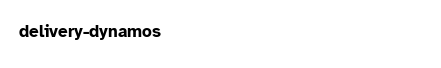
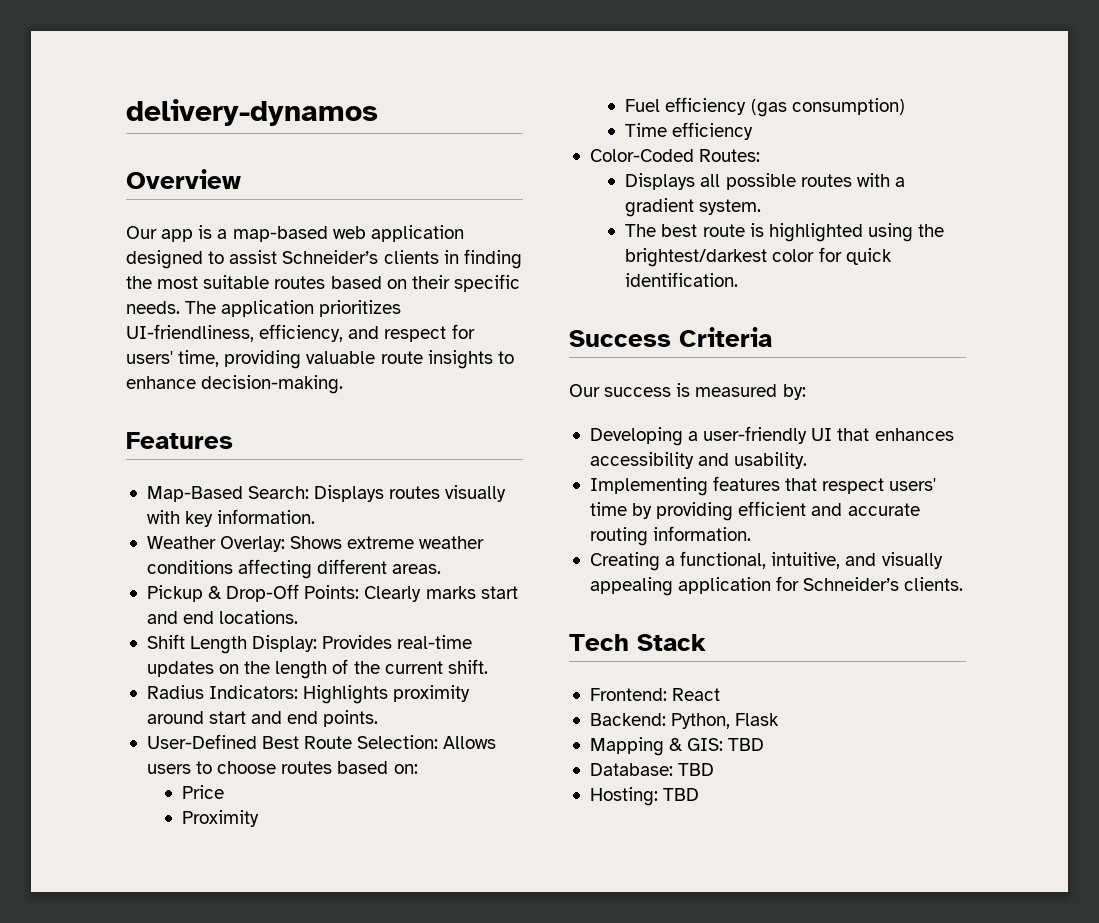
+ Overview
+ Our app is a map-based web application designed to assist Schneider’s clients in finding the most suitable routes based on their specific needs. The application prioritizes UI-friendliness, efficiency, and respect for users' time, providing valuable route insights to enhance decision-making.
+ Features
+ Map-Based Search: Displays routes visually with key information.
+ Weather Overlay: Shows extreme weather conditions affecting different areas.
+ Pickup & Drop-Off Points: Clearly marks start and end locations.
+ Shift Length Display: Provides real-time updates on the length of the current shift.
+ Radius Indicators: Highlights proximity around start and end points.
+ User-Defined Best Route Selection: Allows users to choose routes based on:
+ Price
+ Proximity
+ Fuel efficiency (gas consumption)
+ Time efficiency
+ Color-Coded Routes:
+ Displays all possible routes with a gradient system.
+ The best route is highlighted using the brightest/darkest color for quick identification.
+ Success Criteria
+ Our success is measured by:
+ Developing a user-friendly UI that enhances accessibility and usability.
+ Implementing features that respect users' time by providing efficient and accurate routing information.
+ Creating a functional, intuitive, and visually appealing application for Schneider’s clients.
+ Tech Stack
+ Frontend: React
+ Backend: Python, Flask
+ Mapping & GIS: TBD
+ Database: TBD
+ Hosting: TBD

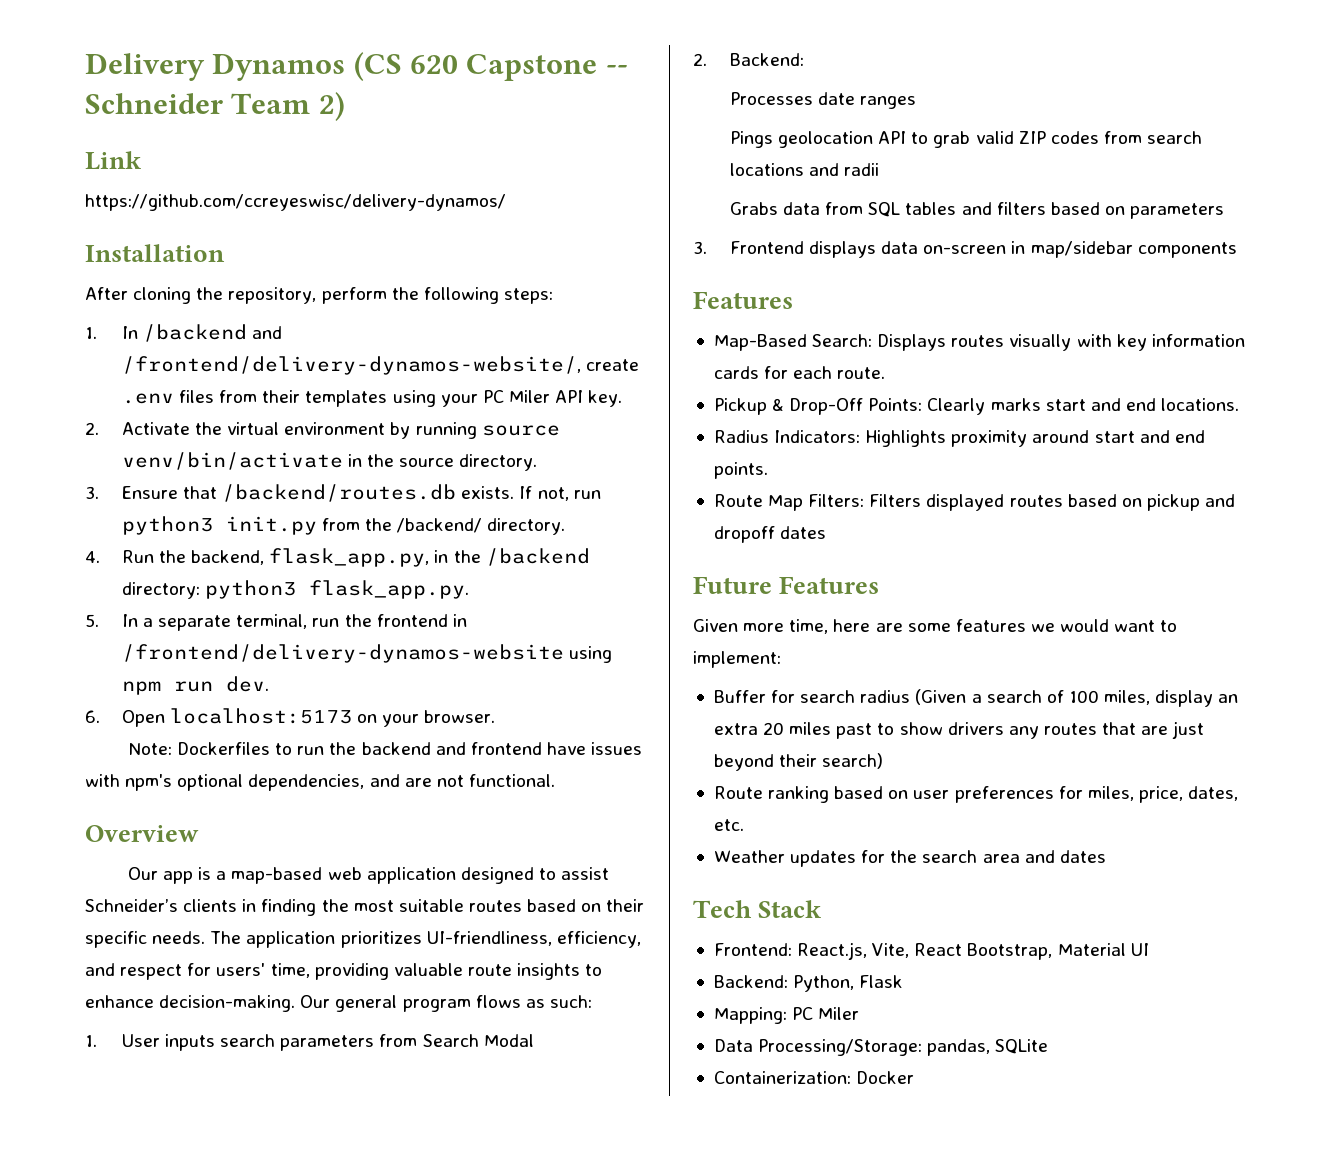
- delivery-dynamos
+ Delivery Dynamos (CS 620 Capstone -- Schneider Team 2)
+ Link
+ https://github.com/ccreyeswisc/delivery-dynamos/
+ Installation
+ After cloning the repository, perform the following steps:
+ 1. In /backend and /frontend/delivery-dynamos-website/, create .env files from their templates using your PC Miler API key.
+ 2. Activate the virtual environment by running source venv/bin/activate in the source directory.
+ 3. Ensure that /backend/routes.db exists. If not, run python3 init.py from the /backend/ directory.
+ 4. Run the backend, flask_app.py, in the /backend directory: python3 flask_app.py.
+ 5. In a separate terminal, run the frontend in /frontend/delivery-dynamos-website using npm run dev.
+ 6. Open localhost:5173 on your browser.
+ Note: Dockerfiles to run the backend and frontend have issues with npm's optional dependencies, and are not functional.
+ Our general program flows as such:
+ 1. User inputs search parameters from Search Modal
+ 2. Backend:
+ Processes date ranges
+ Pings geolocation API to grab valid ZIP codes from search locations and radii
+ Grabs data from SQL tables and filters based on parameters
+ 3. Frontend displays data on-screen in map/sidebar components
- Map-Based Search: Displays routes visually with key information.
- Weather Overlay: Shows extreme weather conditions affecting different areas.
+ Map-Based Search: Displays routes visually with key information cards for each route.
- Shift Length Display: Provides real-time updates on the length of the current shift.
- User-Defined Best Route Selection: Allows users to choose routes based on:
- Price
- Proximity
- Fuel efficiency (gas consumption)
- Time efficiency
- Color-Coded Routes:
- Displays all possible routes with a gradient system.
- The best route is highlighted using the brightest/darkest color for quick identification.
- Success Criteria
- Our success is measured by:
- Developing a user-friendly UI that enhances accessibility and usability.
- Implementing features that respect users' time by providing efficient and accurate routing information.
- Creating a functional, intuitive, and visually appealing application for Schneider’s clients.
+ Route Map Filters: Filters displayed routes based on pickup and dropoff dates
+ Future Features
+ Given more time, here are some features we would want to implement:
+ Buffer for search radius (Given a search of 100 miles, display an extra 20 miles past to show drivers any routes that are just beyond their search)
+ Route ranking based on user preferences for miles, price, dates, etc.
+ Weather updates for the search area and dates
- Frontend: React
+ Frontend: React.js, Vite, React Bootstrap, Material UI
- Mapping & GIS: TBD
- Database: TBD
- Hosting: TBD
+ Mapping: PC Miler
+ Data Processing/Storage: pandas, SQLite
+ Containerization: Docker

